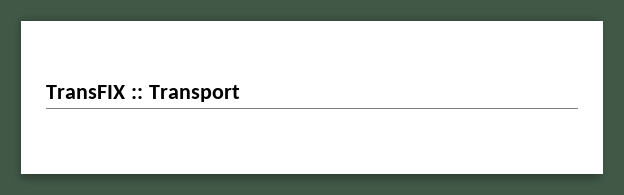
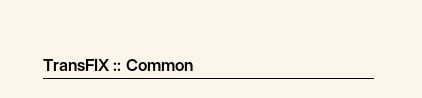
- TransFIX :: Transport
+ TransFIX :: Common

